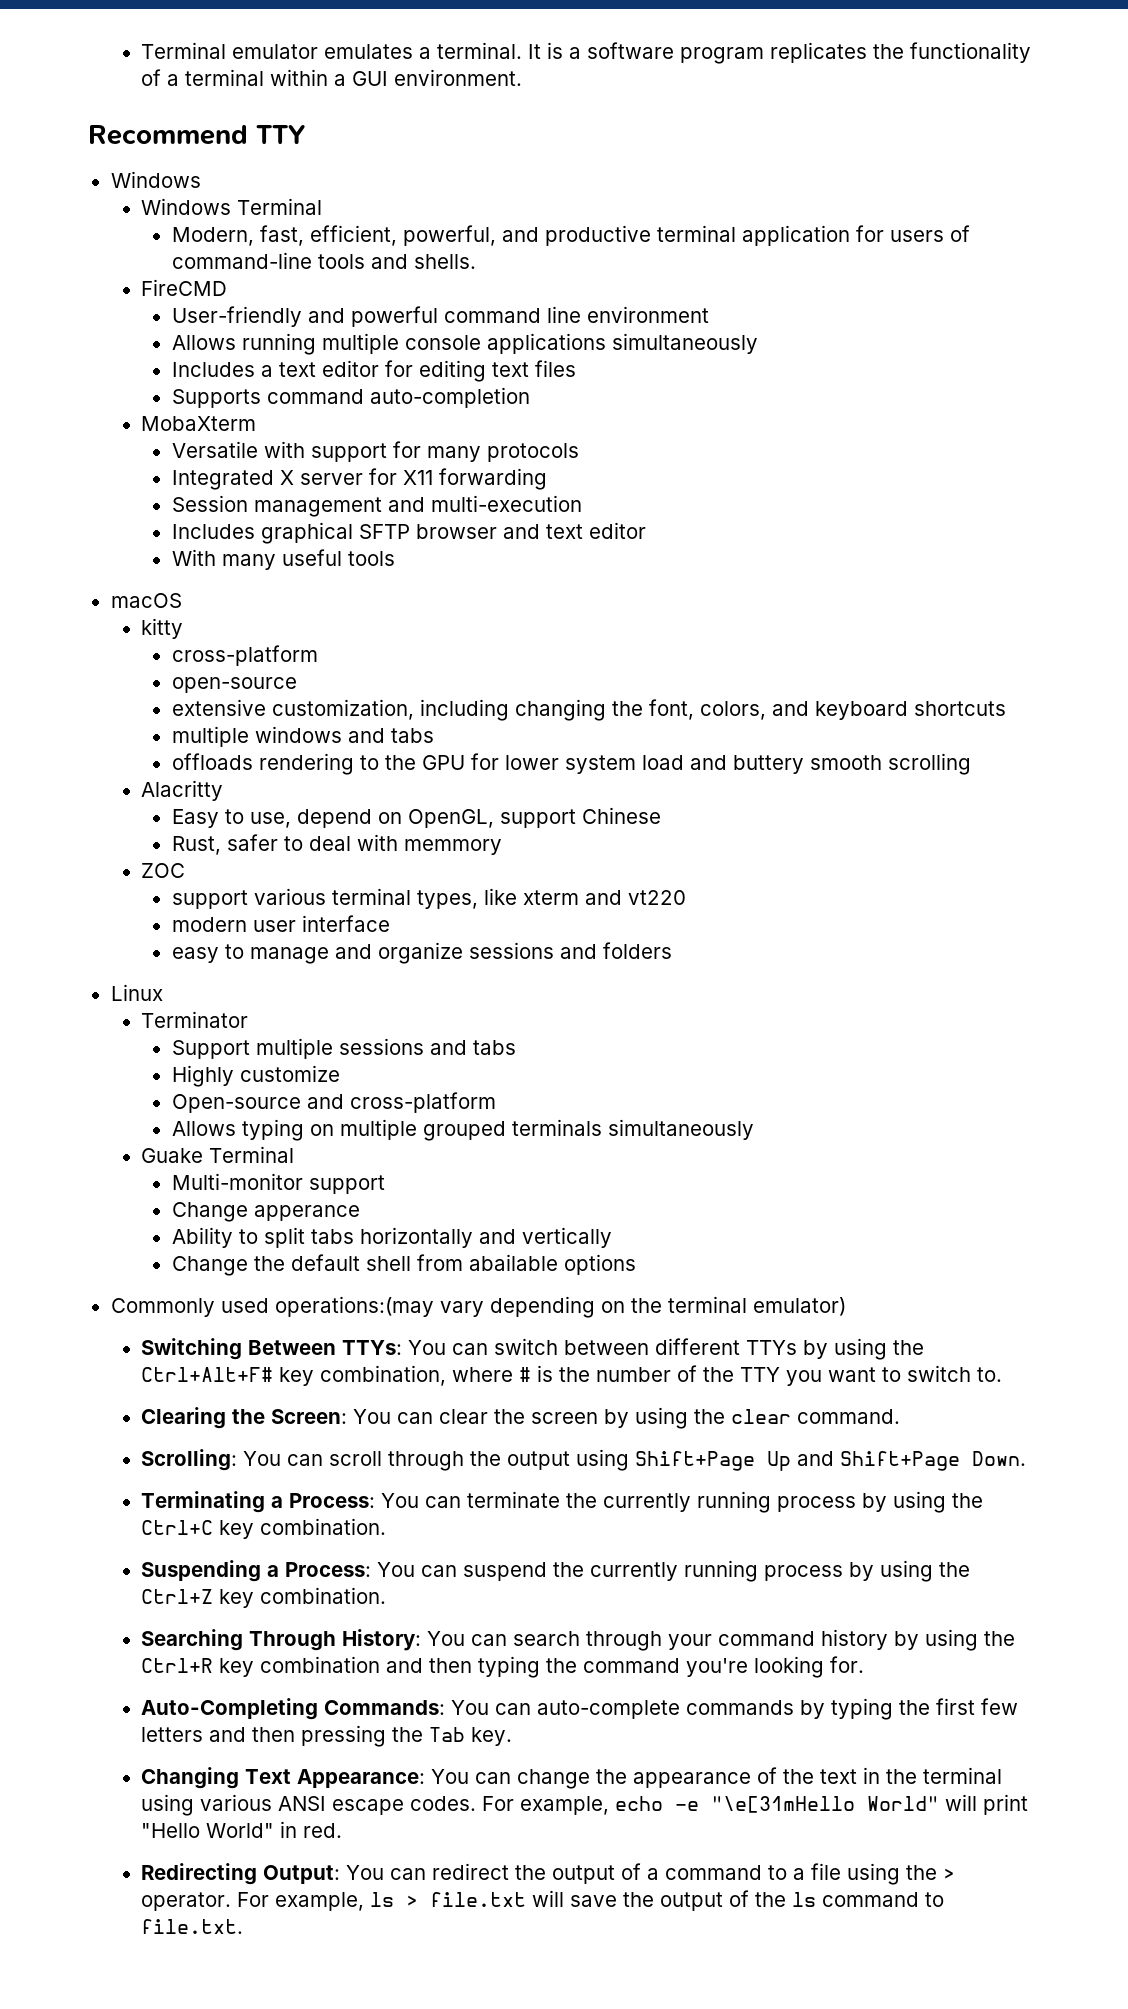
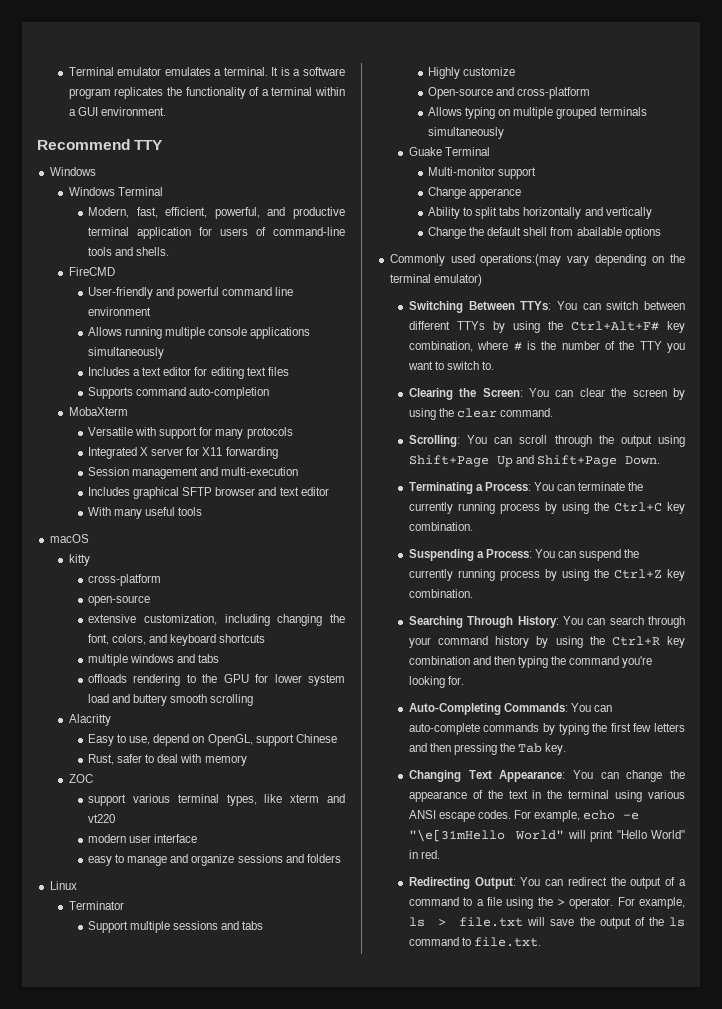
- Rust, safer to deal with memmory
+ Rust, safer to deal with memory

